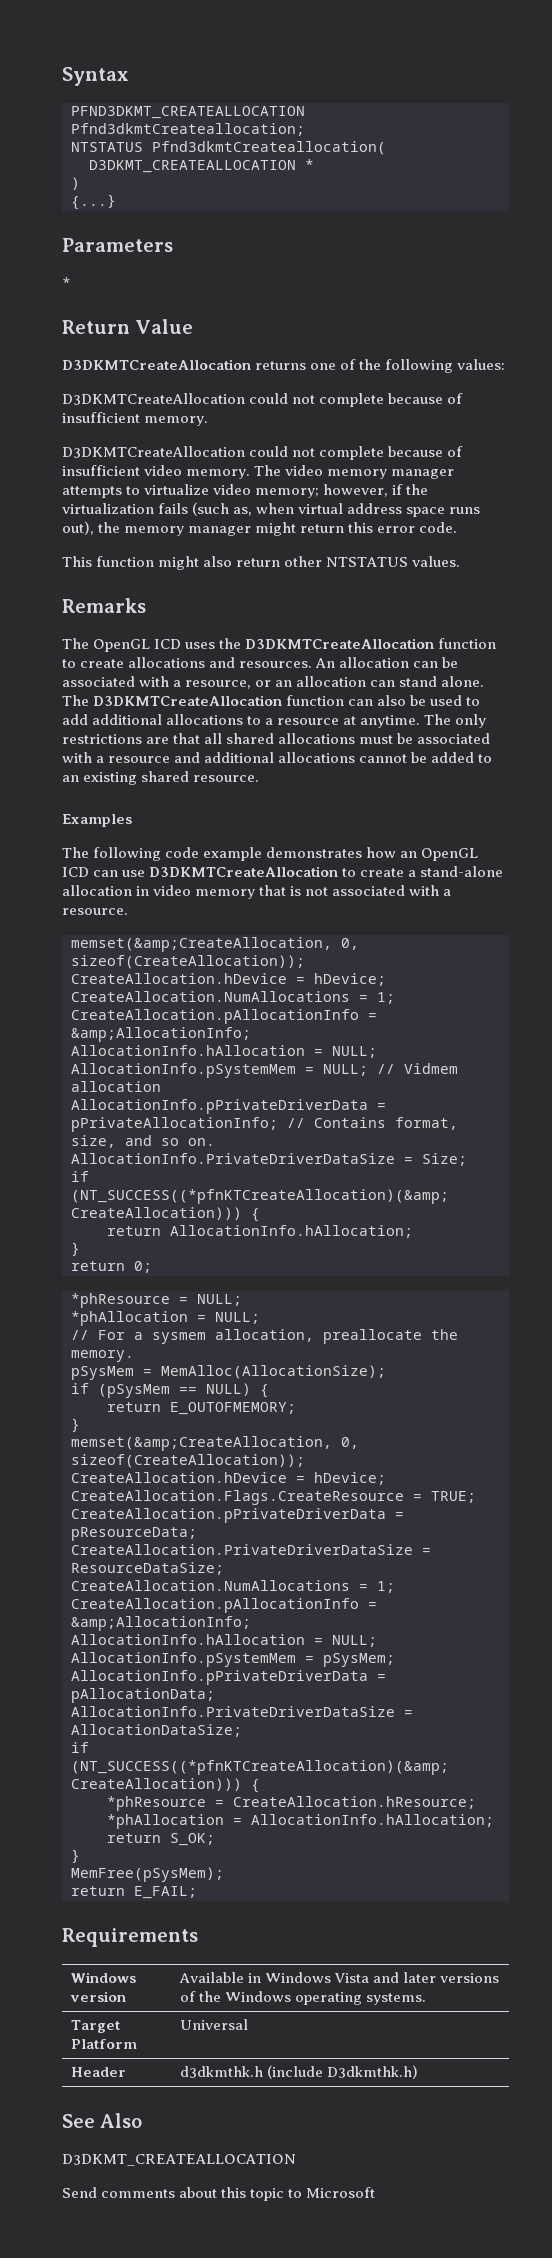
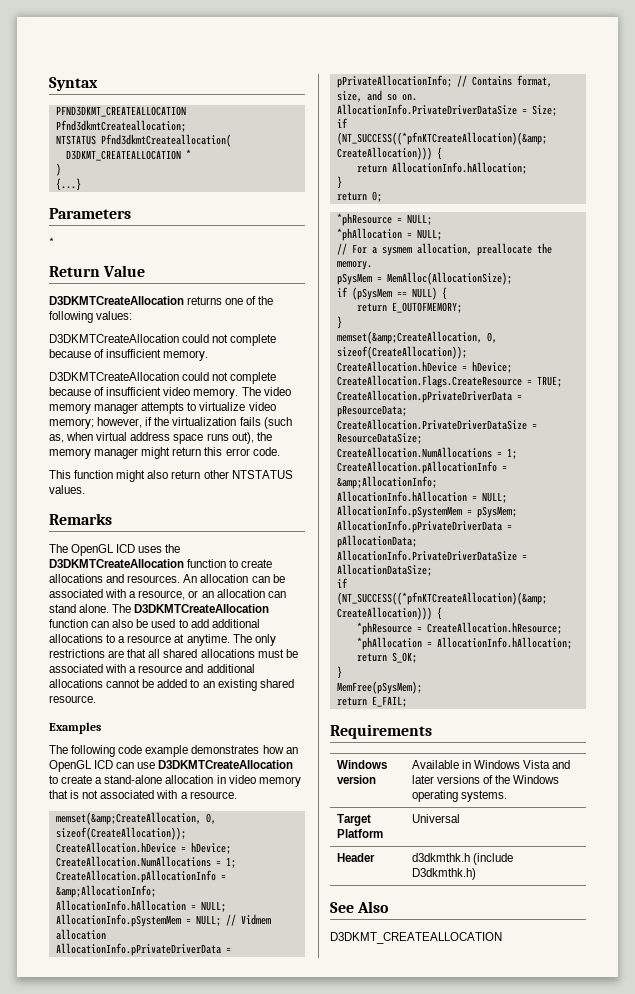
- Send comments about this topic to Microsoft

